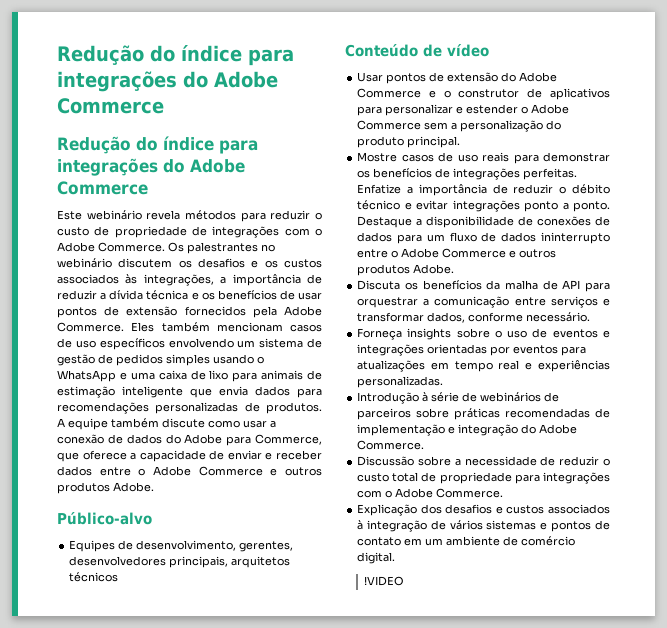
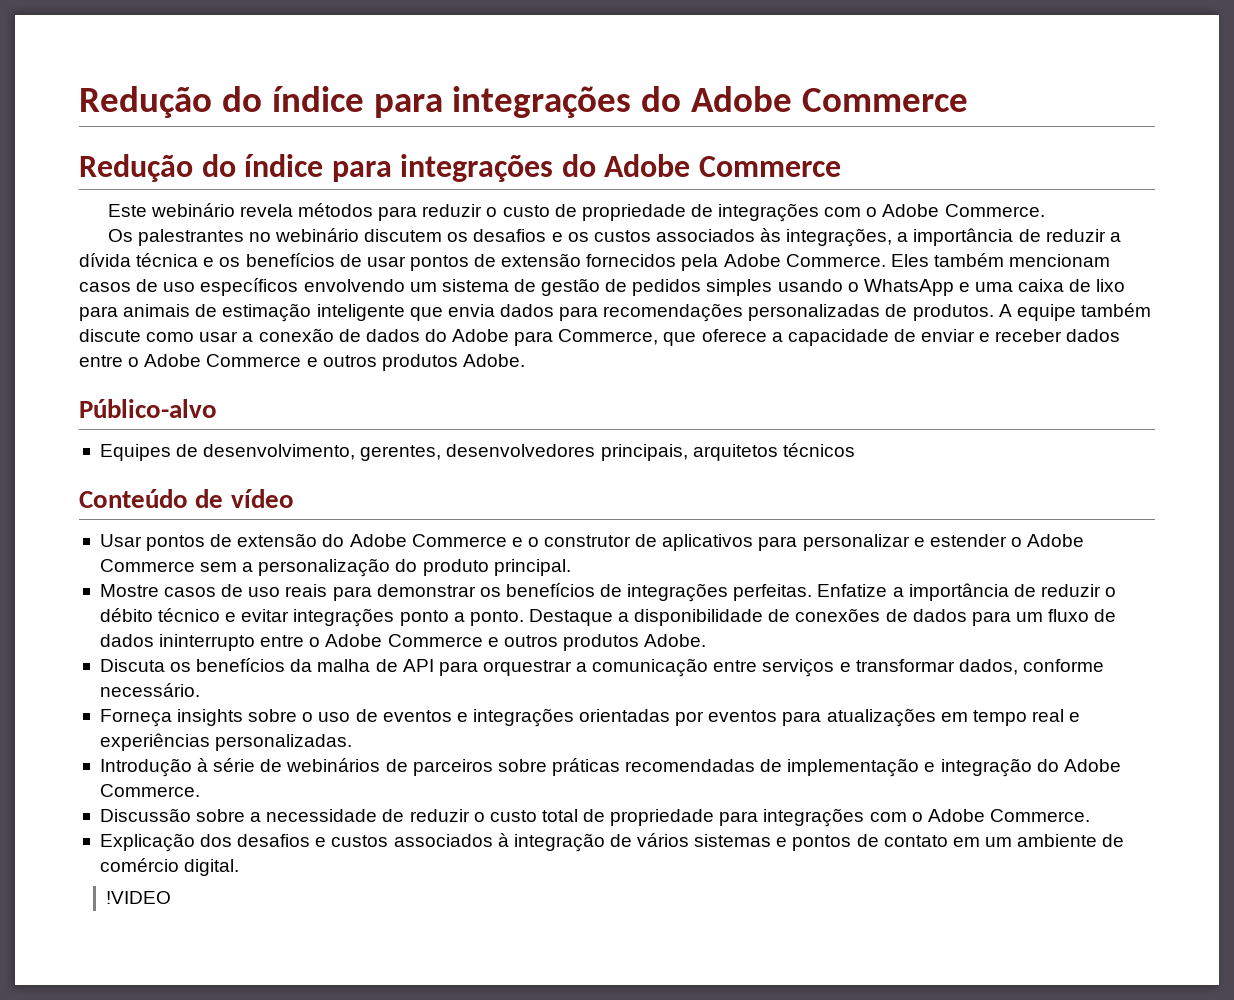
- Este webinário revela métodos para reduzir o custo de propriedade de integrações com o Adobe Commerce. Os palestrantes no webinário discutem os desafios e os custos associados às integrações, a importância de reduzir a dívida técnica e os benefícios de usar pontos de extensão fornecidos pela Adobe Commerce.
+ Este webinário revela métodos para reduzir o custo de propriedade de integrações com o Adobe Commerce.
+ Os palestrantes no webinário discutem os desafios e os custos associados às integrações, a importância de reduzir a dívida técnica e os benefícios de usar pontos de extensão fornecidos pela Adobe Commerce.

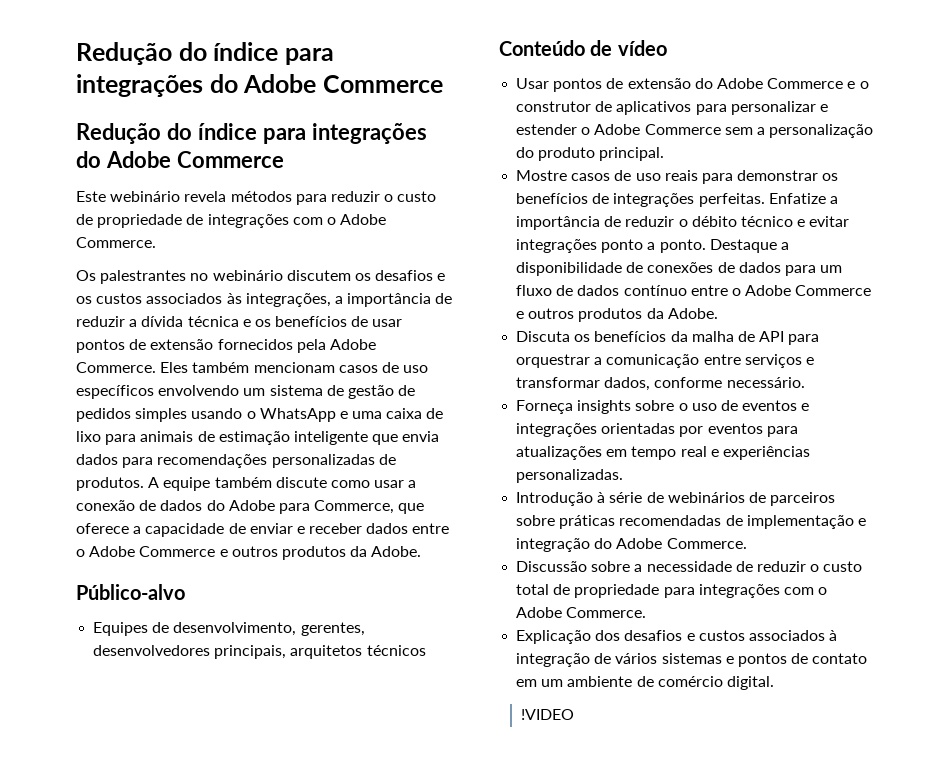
- A equipe também discute como usar a conexão de dados do Adobe para Commerce, que oferece a capacidade de enviar e receber dados entre o Adobe Commerce e outros produtos Adobe.
+ A equipe também discute como usar a conexão de dados do Adobe para Commerce, que oferece a capacidade de enviar e receber dados entre o Adobe Commerce e outros produtos da Adobe.
- Destaque a disponibilidade de conexões de dados para um fluxo de dados ininterrupto entre o Adobe Commerce e outros produtos Adobe.
+ Destaque a disponibilidade de conexões de dados para um fluxo de dados contínuo entre o Adobe Commerce e outros produtos da Adobe.

